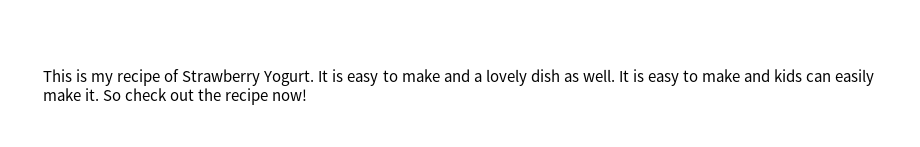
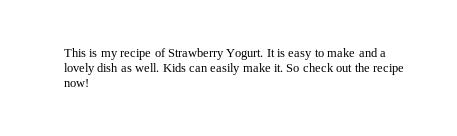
- It is easy to make and kids can easily make it.
+ Kids can easily make it.

